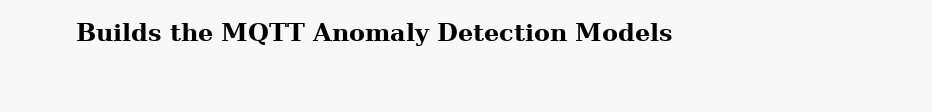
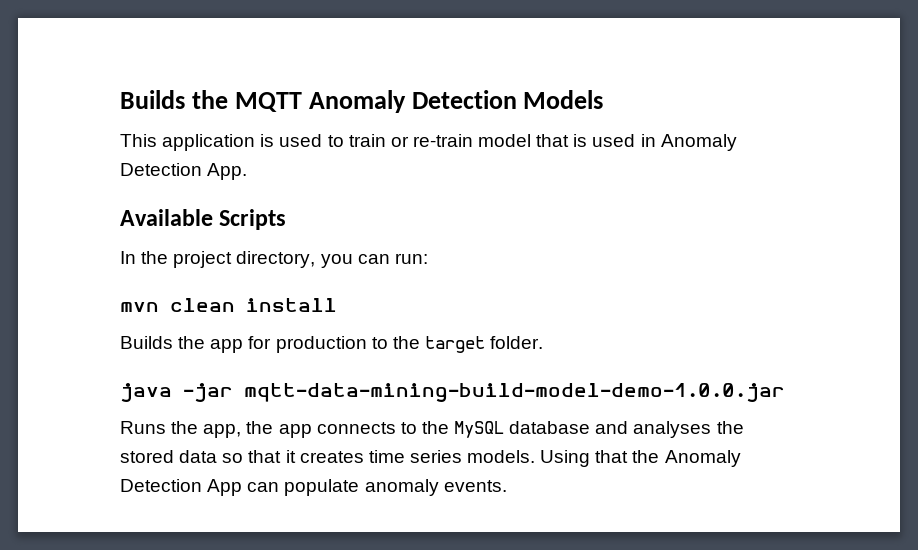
+ This application is used to train or re-train model that is used in Anomaly Detection App.
+ Available Scripts
+ In the project directory, you can run:
+ mvn clean install
+ Builds the app for production to the target folder.
+ java -jar mqtt-data-mining-build-model-demo-1.0.0.jar
+ Runs the app, the app connects to the MySQL database and analyses the stored data so that it creates time series models. Using that the Anomaly Detection App can populate anomaly events.

